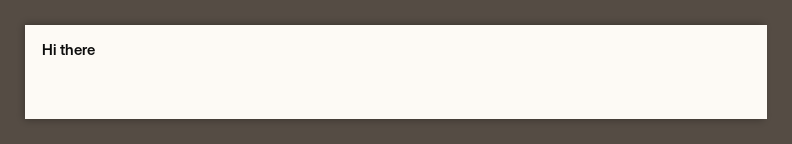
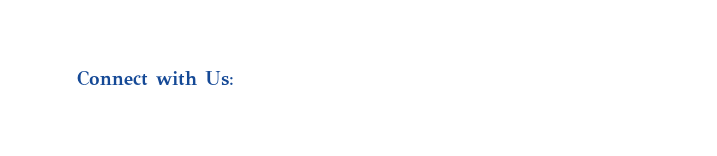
- Hi there
+ Connect with Us:

